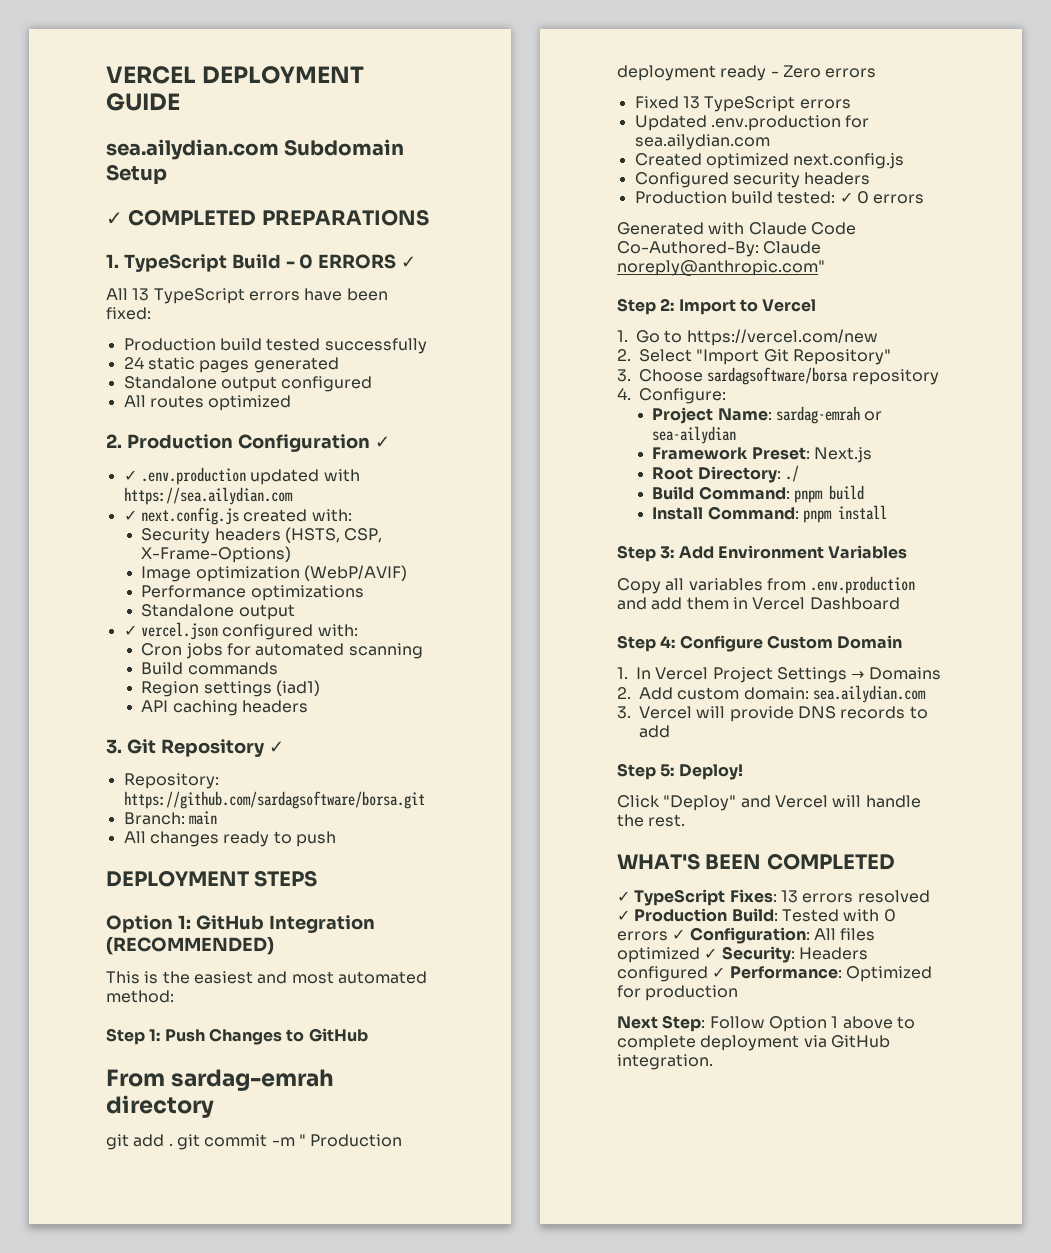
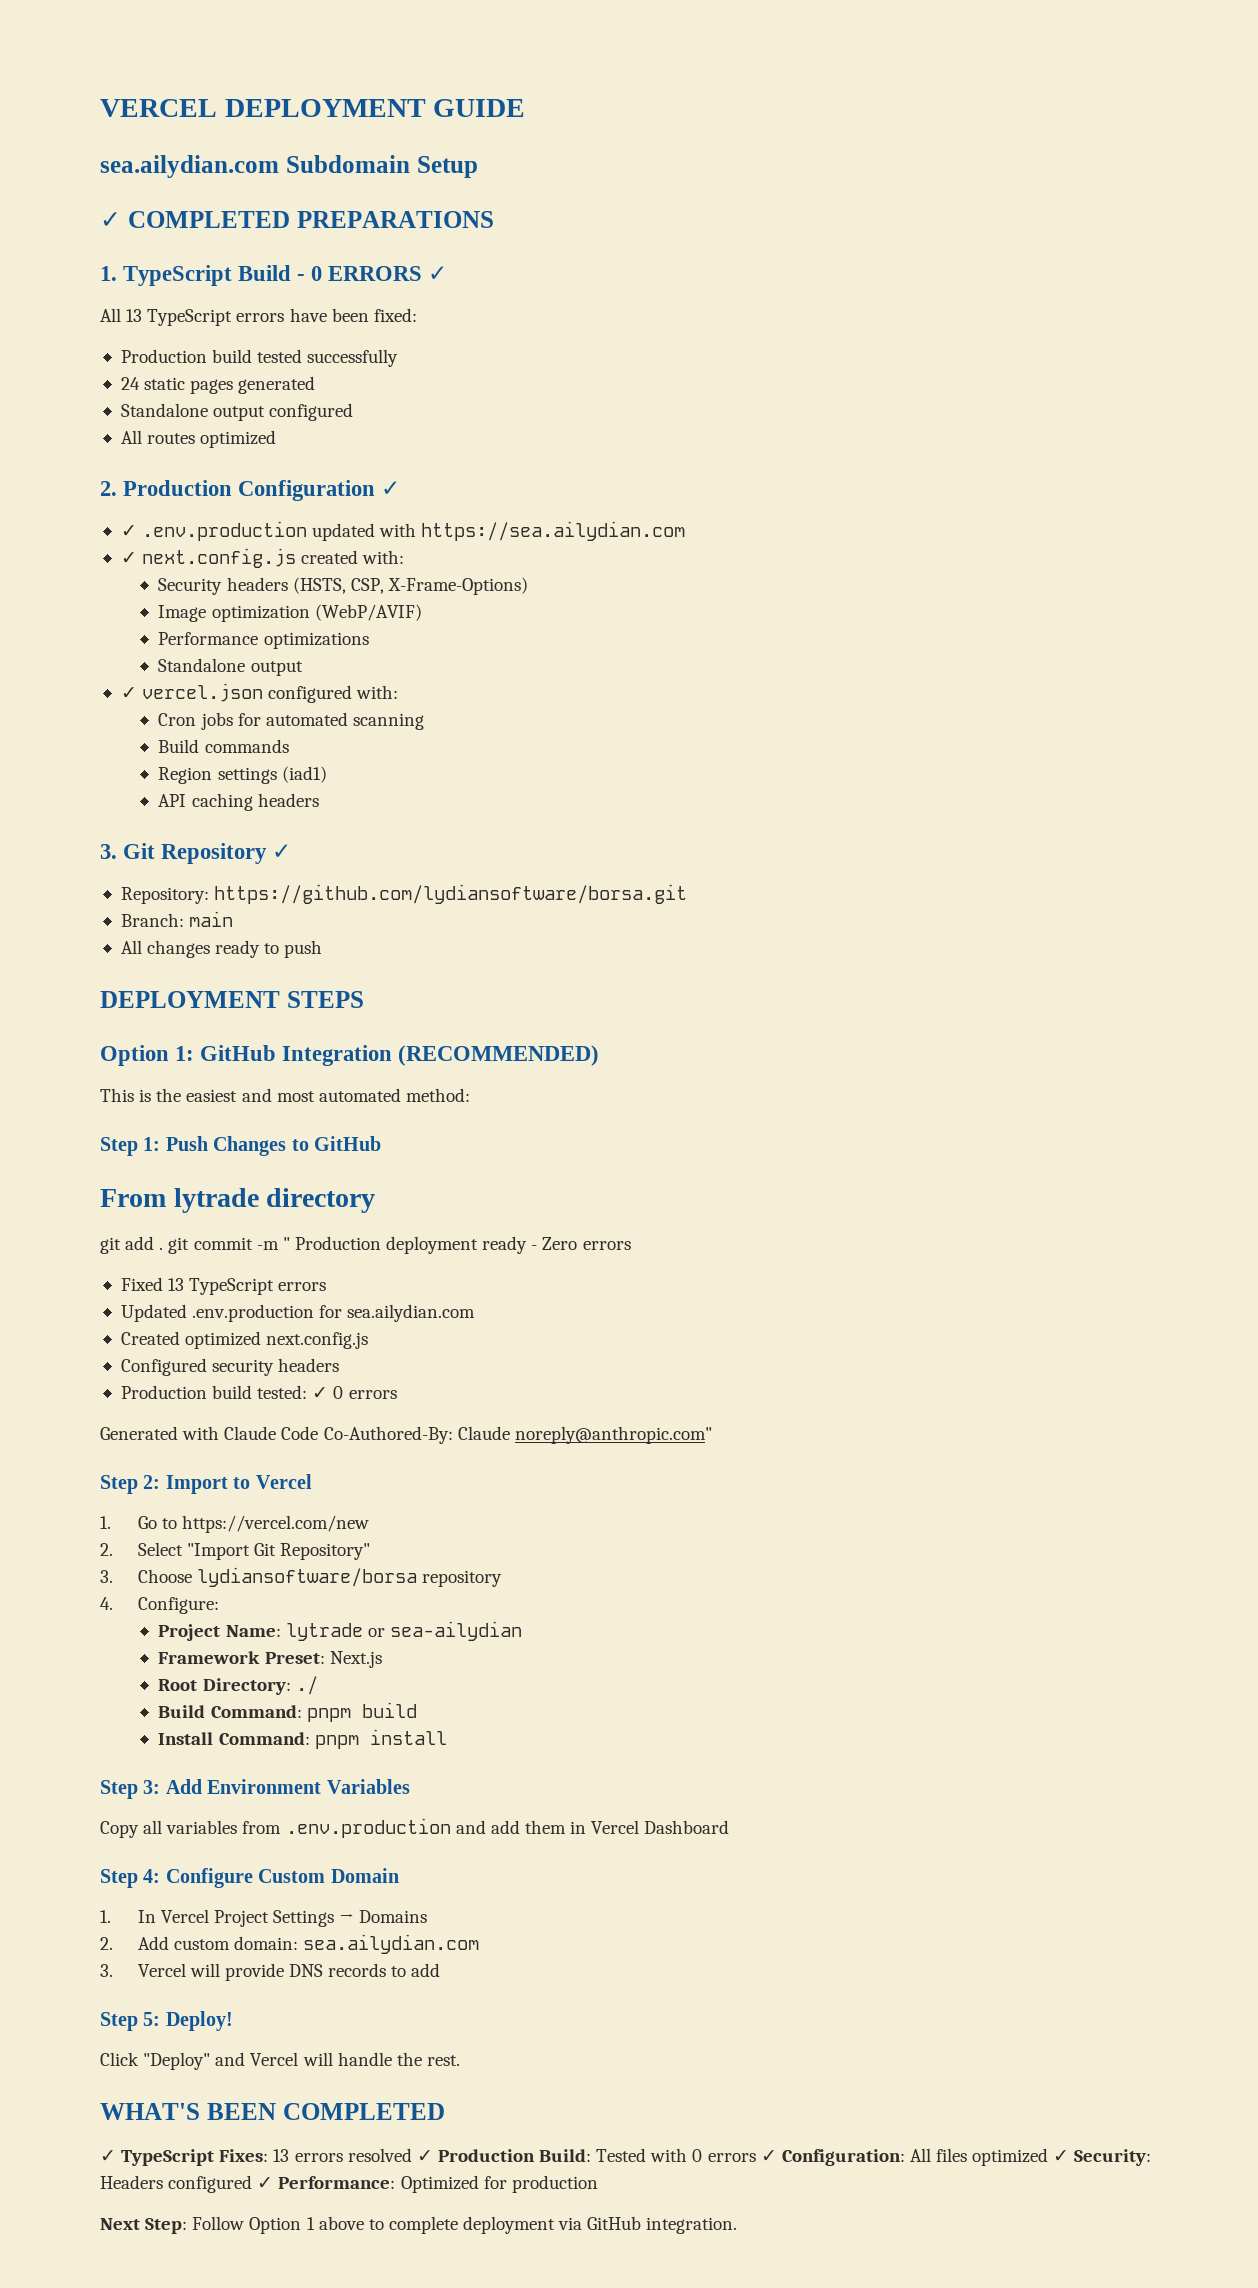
- Repository: https://github.com/sardagsoftware/borsa.git
+ Repository: https://github.com/lydiansoftware/borsa.git
- From sardag-emrah directory
+ From lytrade directory
- 3. Choose sardagsoftware/borsa repository
+ 3. Choose lydiansoftware/borsa repository
- Project Name: sardag-emrah or sea-ailydian
+ Project Name: lytrade or sea-ailydian

